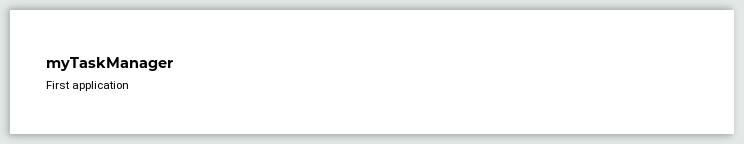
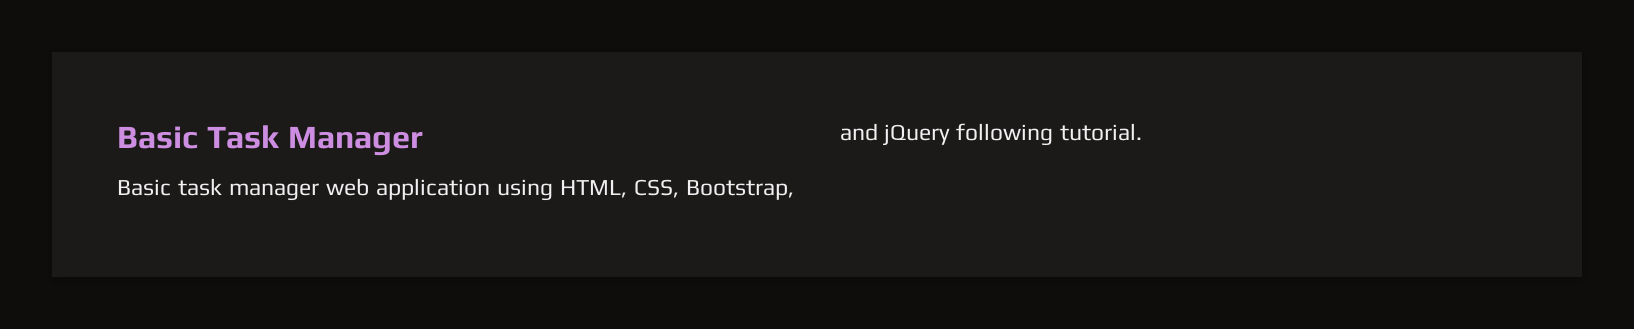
- myTaskManager
- First application
+ Basic Task Manager
+ Basic task manager web application using HTML, CSS, Bootstrap, and jQuery following tutorial.

